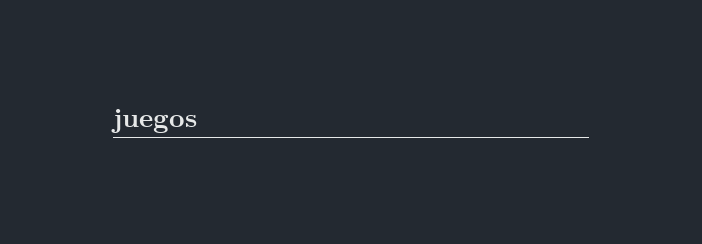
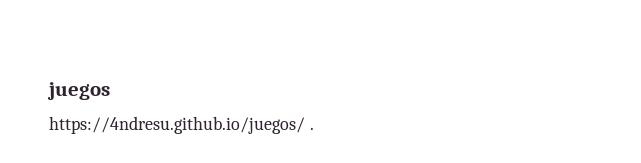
+ https://4ndresu.github.io/juegos/ .

